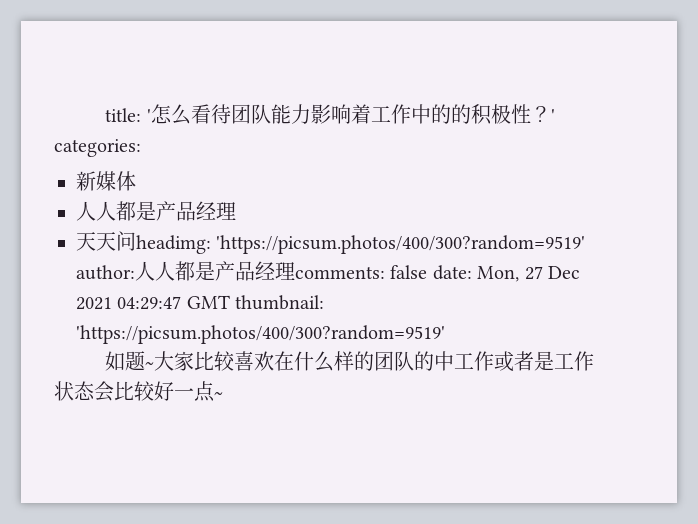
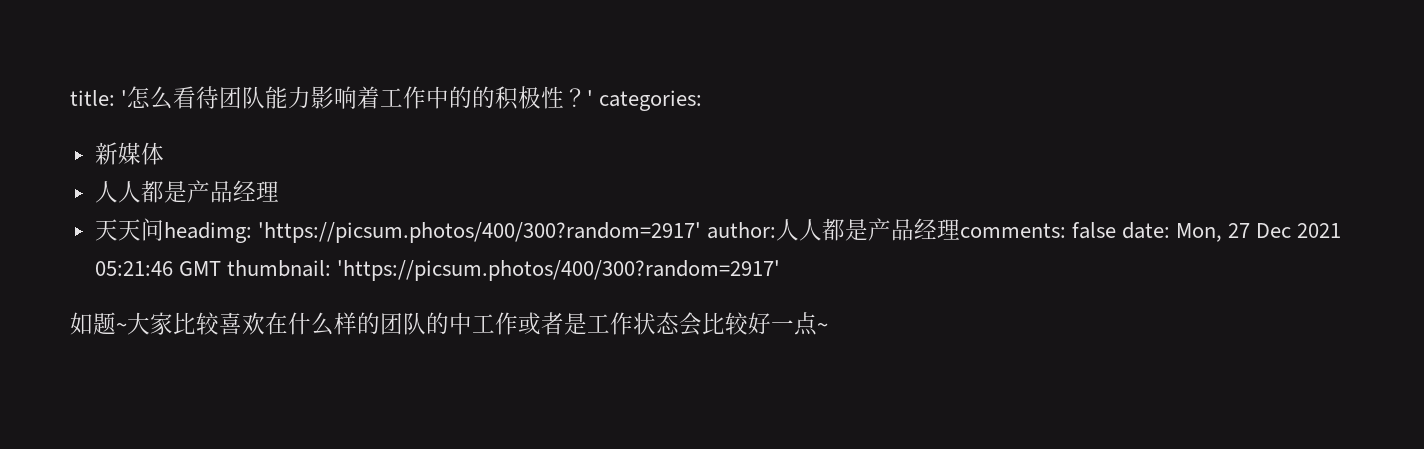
- 天天问headimg: 'https://picsum.photos/400/300?random=9519' author:人人都是产品经理comments: false date: Mon, 27 Dec 2021 04:29:47 GMT thumbnail: 'https://picsum.photos/400/300?random=9519'
+ 天天问headimg: 'https://picsum.photos/400/300?random=2917' author:人人都是产品经理comments: false date: Mon, 27 Dec 2021 05:21:46 GMT thumbnail: 'https://picsum.photos/400/300?random=2917'

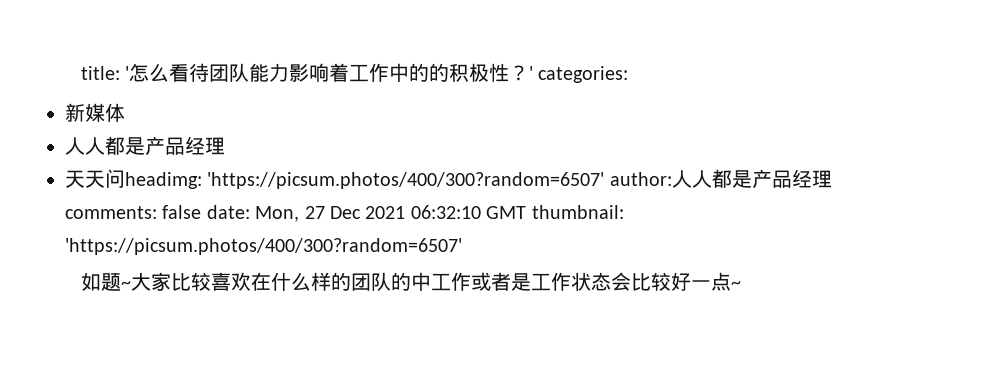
- 天天问headimg: 'https://picsum.photos/400/300?random=2917' author:人人都是产品经理comments: false date: Mon, 27 Dec 2021 05:21:46 GMT thumbnail: 'https://picsum.photos/400/300?random=2917'
+ 天天问headimg: 'https://picsum.photos/400/300?random=6507' author:人人都是产品经理comments: false date: Mon, 27 Dec 2021 06:32:10 GMT thumbnail: 'https://picsum.photos/400/300?random=6507'

